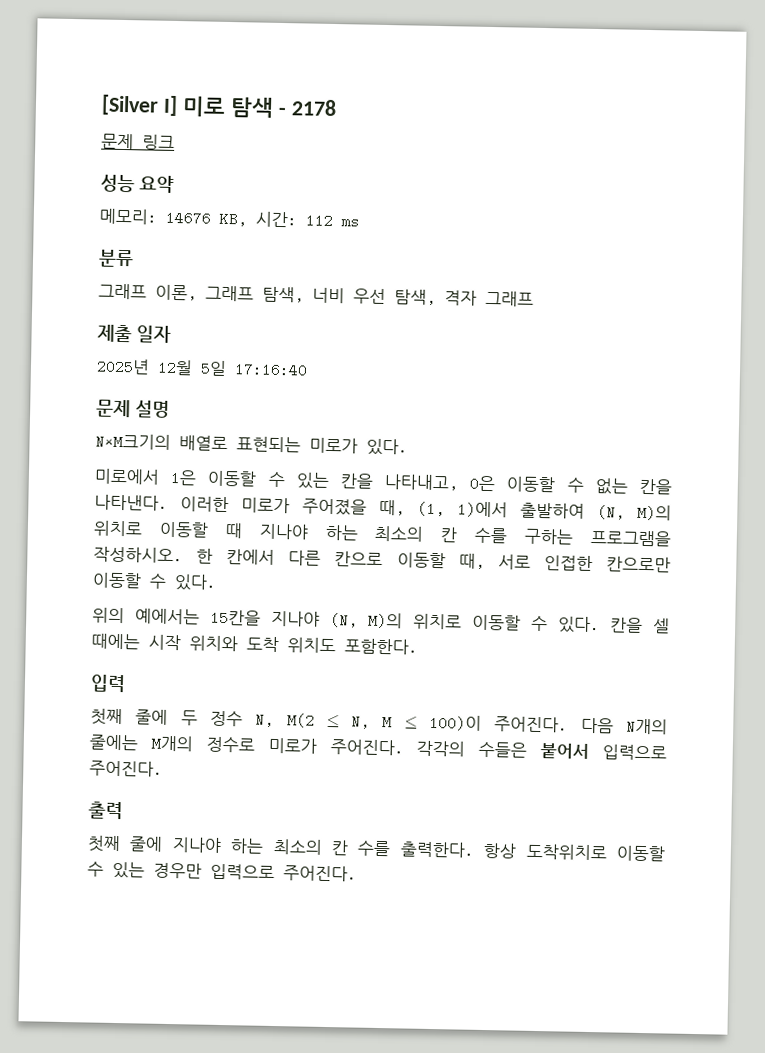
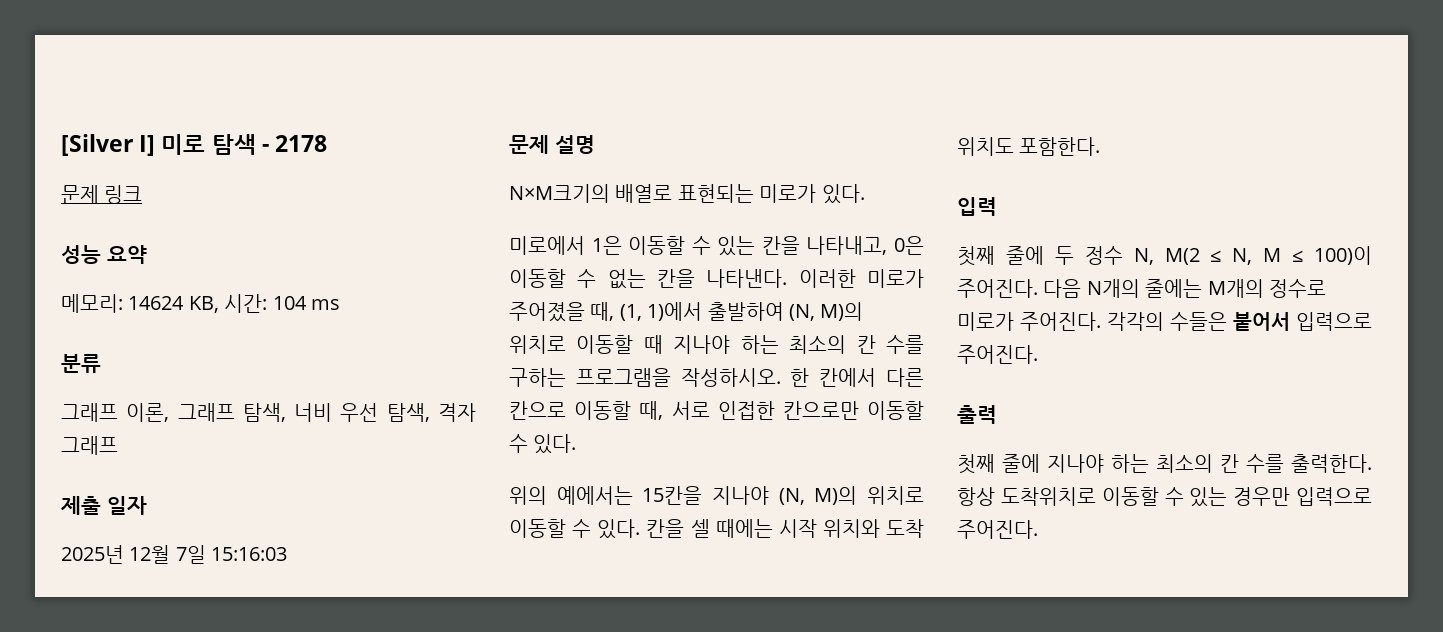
- 메모리: 14676 KB, 시간: 112 ms
+ 메모리: 14624 KB, 시간: 104 ms
- 2025년 12월 5일 17:16:40
+ 2025년 12월 7일 15:16:03

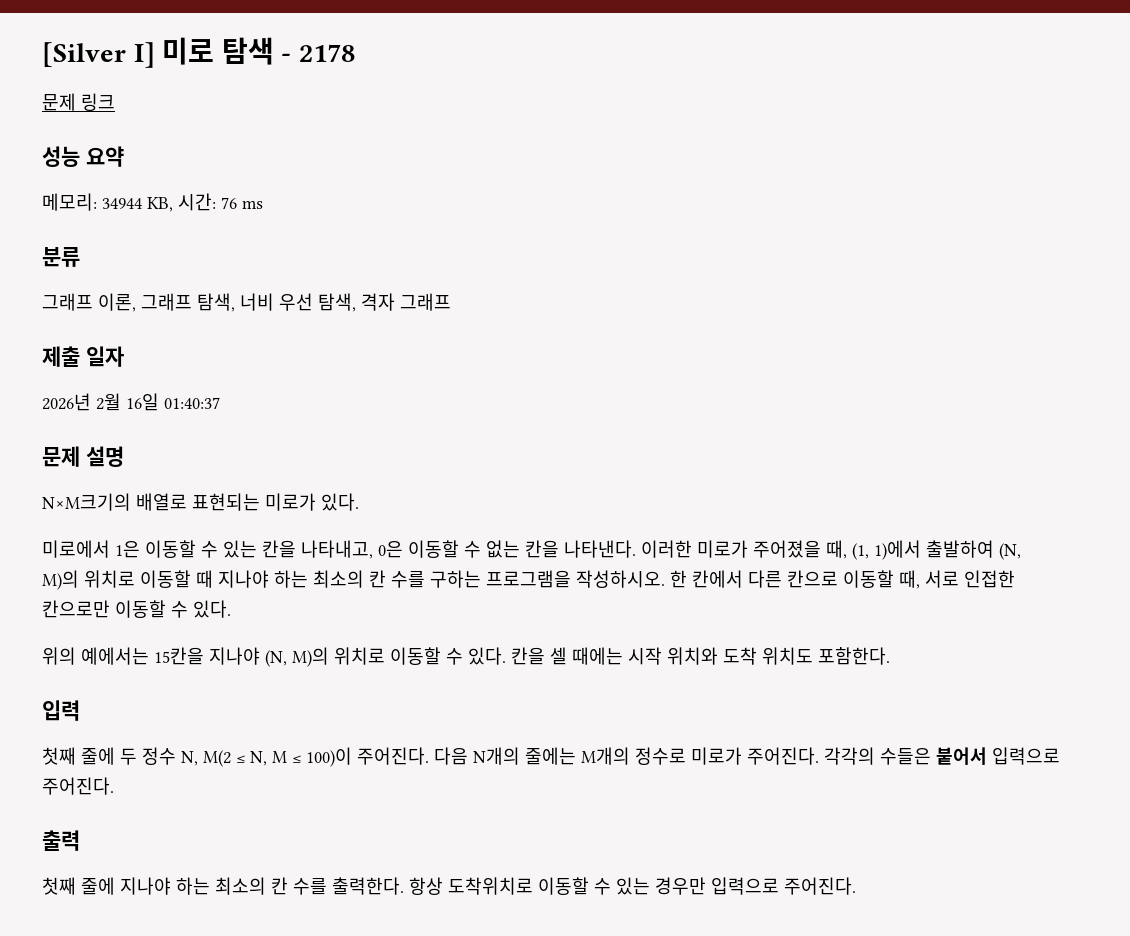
- 메모리: 14624 KB, 시간: 104 ms
+ 메모리: 34944 KB, 시간: 76 ms
- 2025년 12월 7일 15:16:03
+ 2026년 2월 16일 01:40:37

